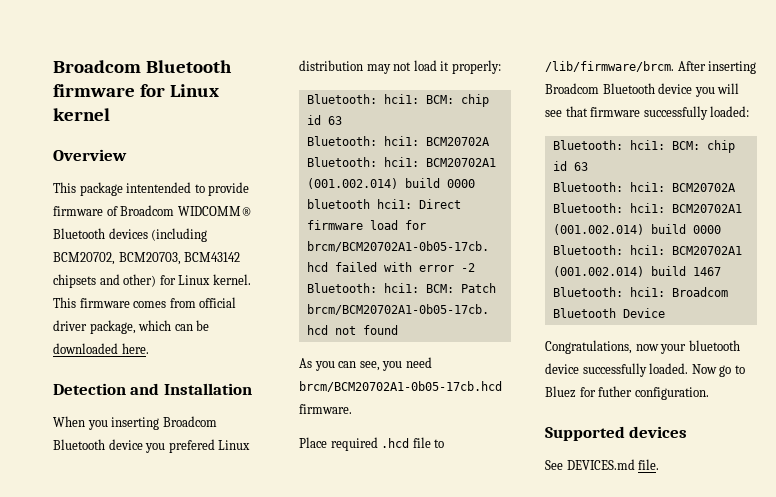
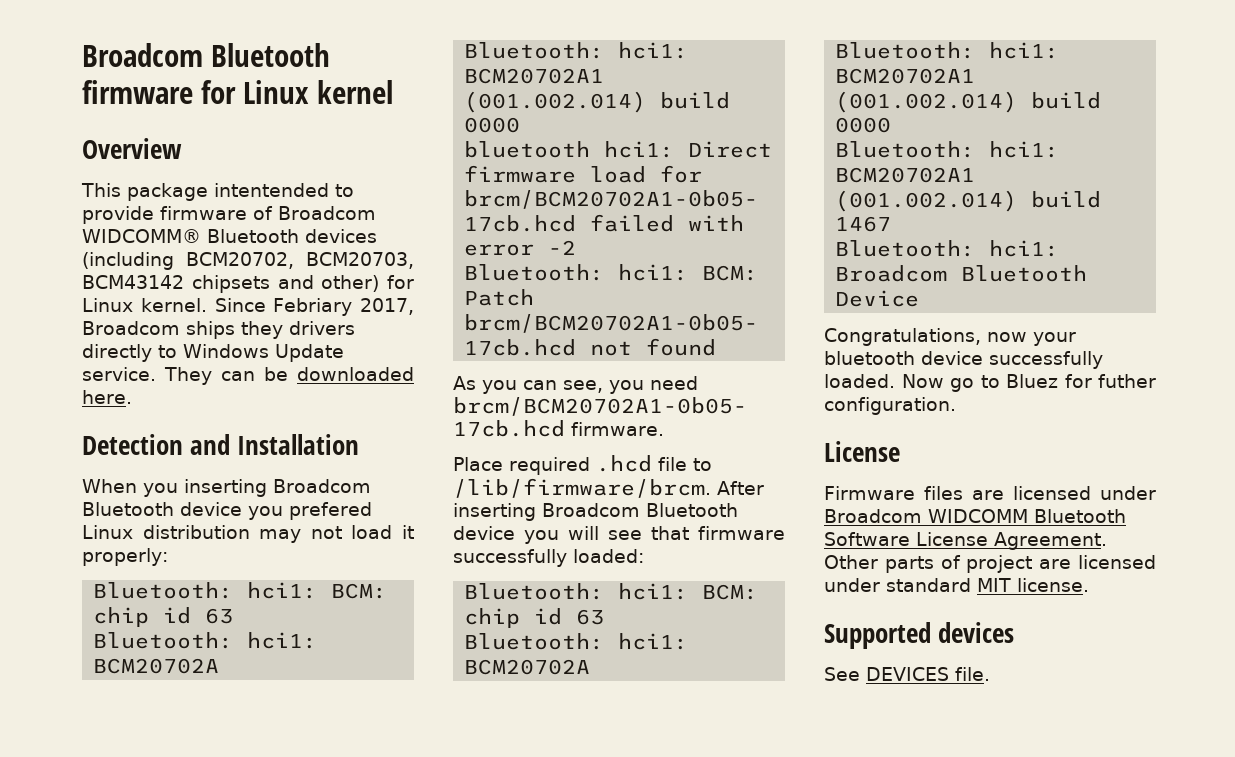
- This firmware comes from official driver package, which can be downloaded here.
+ Since Febriary 2017, Broadcom ships they drivers directly to Windows Update service. They can be downloaded here.
  Now go to Bluez for futher configuration.
+ License
+ Firmware files are licensed under Broadcom WIDCOMM Bluetooth Software License Agreement. Other parts of project are licensed under standard MIT license.
- See DEVICES.md file.
+ See DEVICES file.

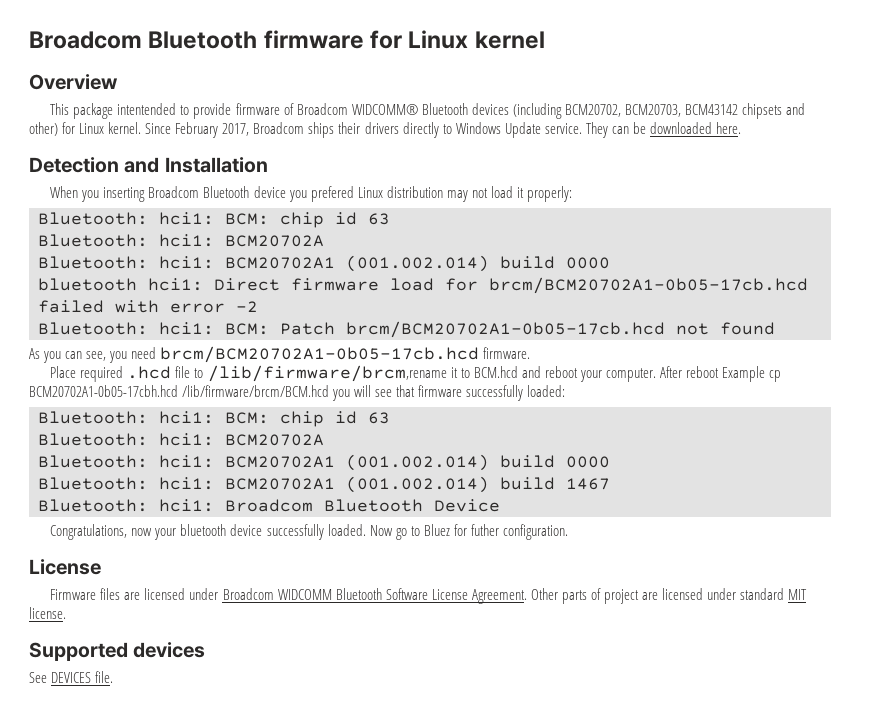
- Since Febriary 2017, Broadcom ships they drivers directly to Windows Update service.
+ Since February 2017, Broadcom ships their drivers directly to Windows Update service.
- Place required .hcd file to /lib/firmware/brcm. After inserting Broadcom Bluetooth device you will see that firmware successfully loaded:
+ Place required .hcd file to /lib/firmware/brcm,rename it to BCM.hcd and reboot your computer. After reboot Example cp BCM20702A1-0b05-17cbh.hcd /lib/firmware/brcm/BCM.hcd you will see that firmware successfully loaded:

